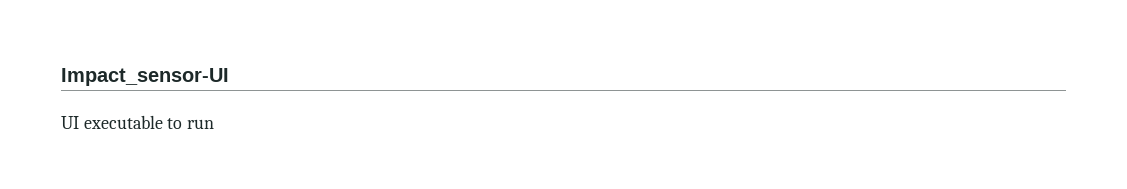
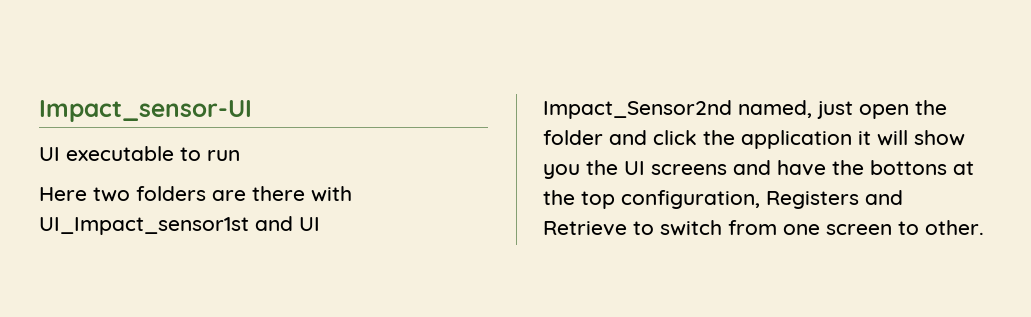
+ Here two folders are there with UI_Impact_sensor1st and UI Impact_Sensor2nd named, just open the folder and click the application it will show you the UI screens and have the bottons at the top configuration, Registers and Retrieve to switch from one screen to other.

